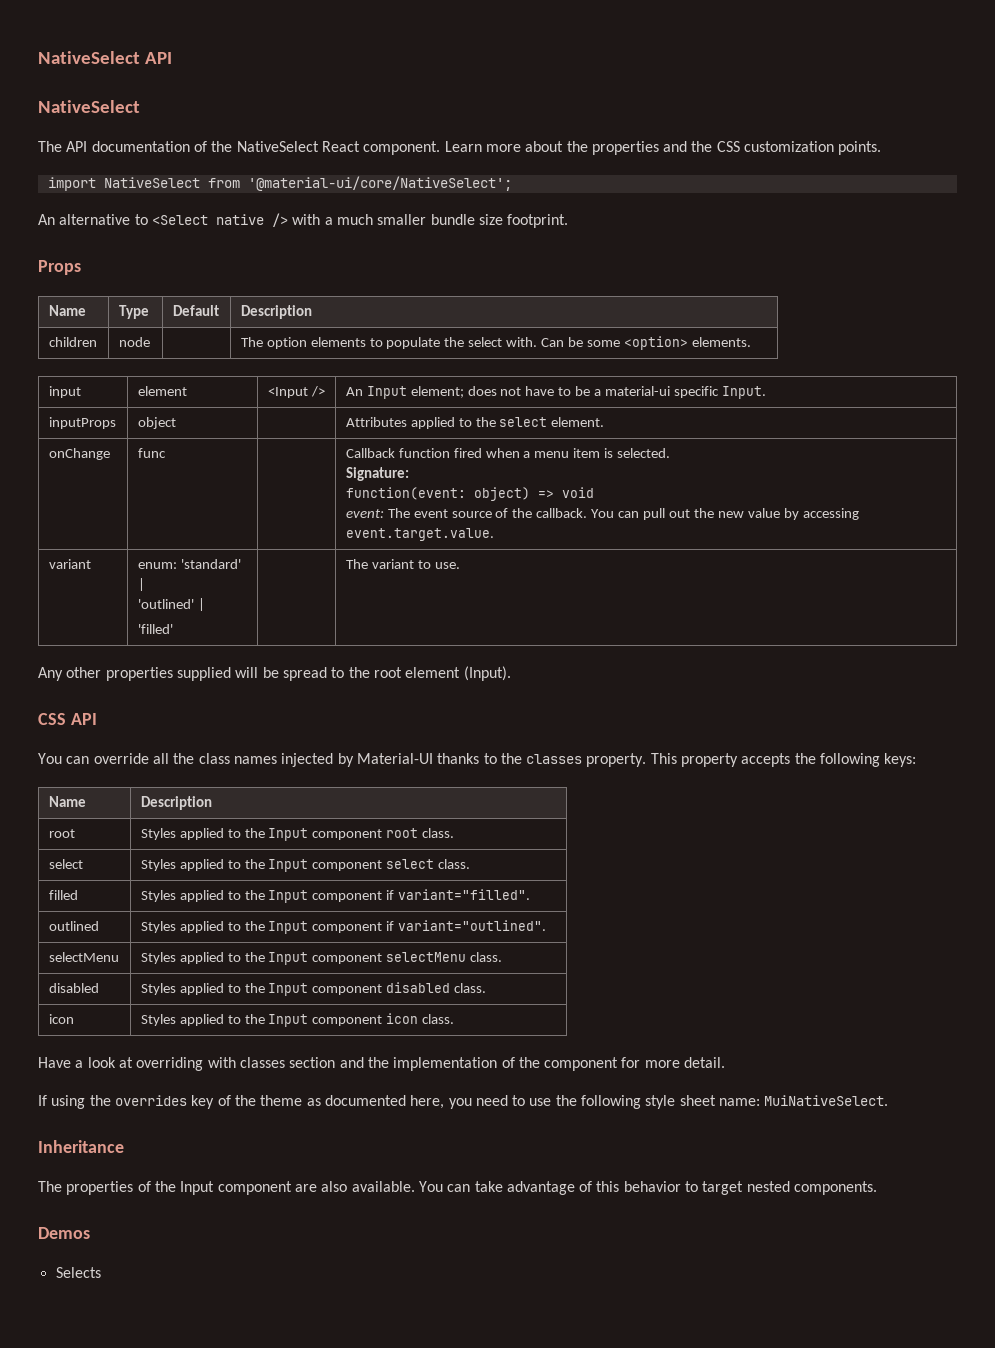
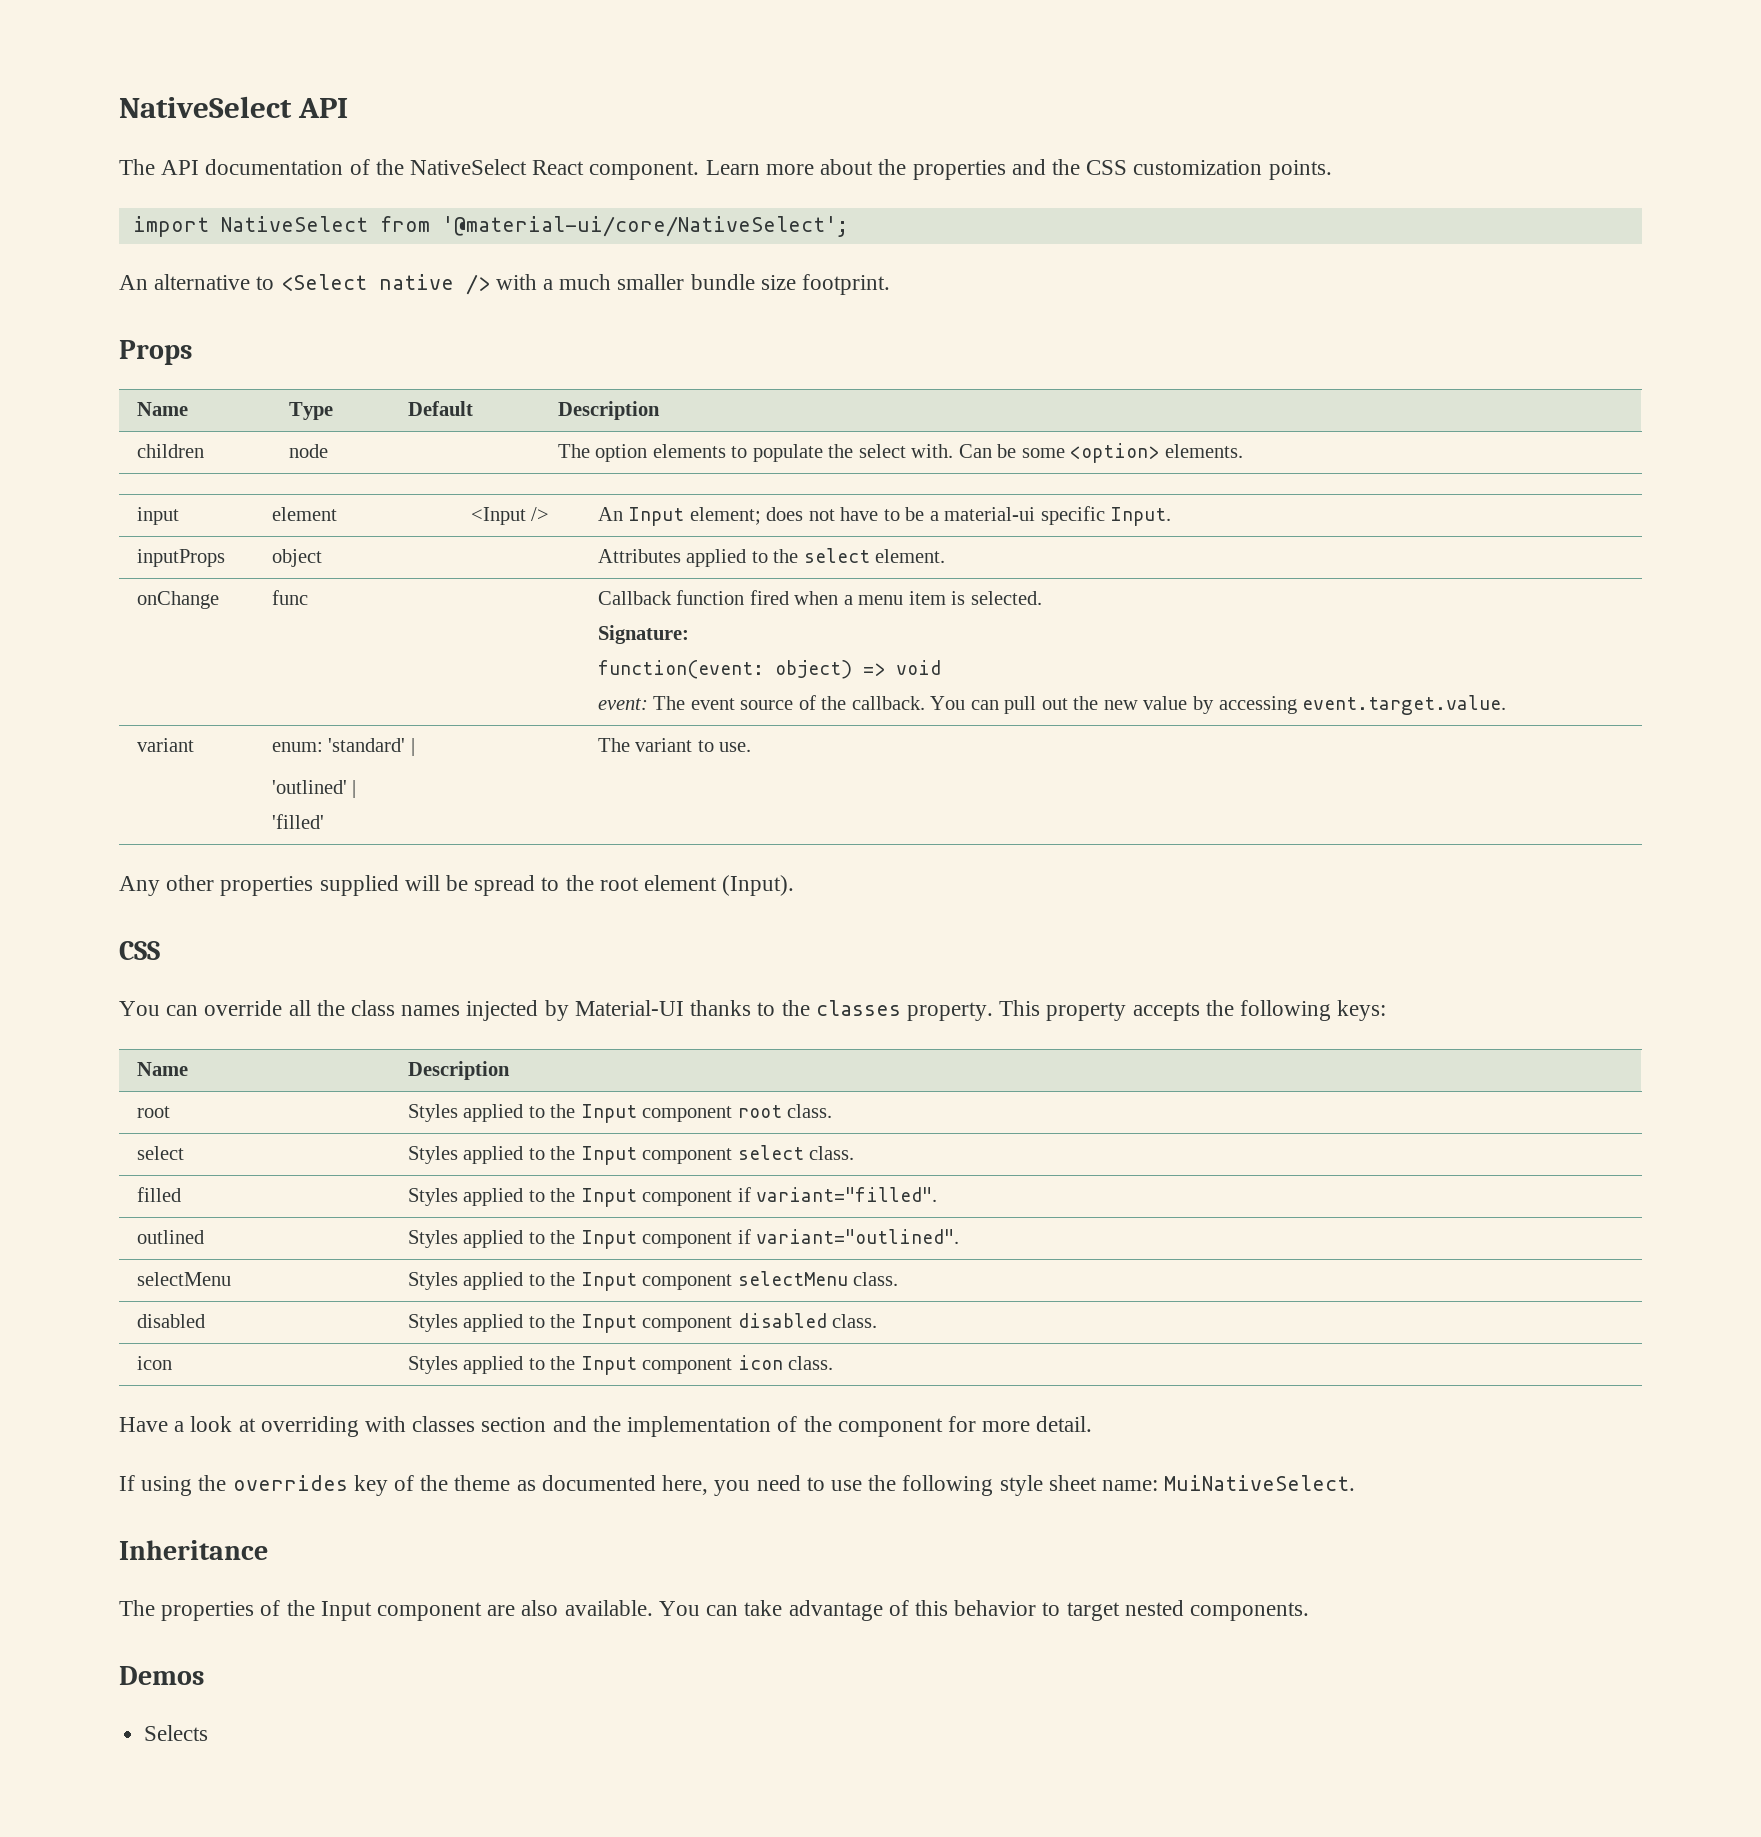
  NativeSelect API
- NativeSelect
  Any other properties supplied will be spread to the root element (Input).
- CSS API
+ CSS

